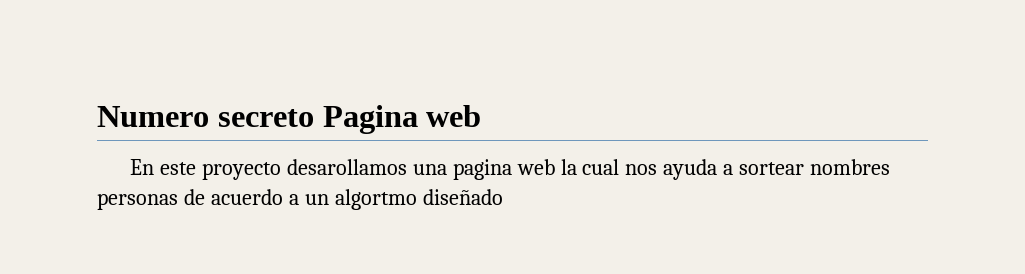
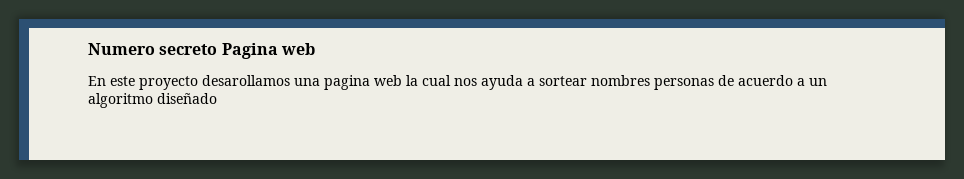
- En este proyecto desarollamos una pagina web la cual nos ayuda a sortear nombres personas de acuerdo a un algortmo diseñado
+ En este proyecto desarollamos una pagina web la cual nos ayuda a sortear nombres personas de acuerdo a un algoritmo diseñado

